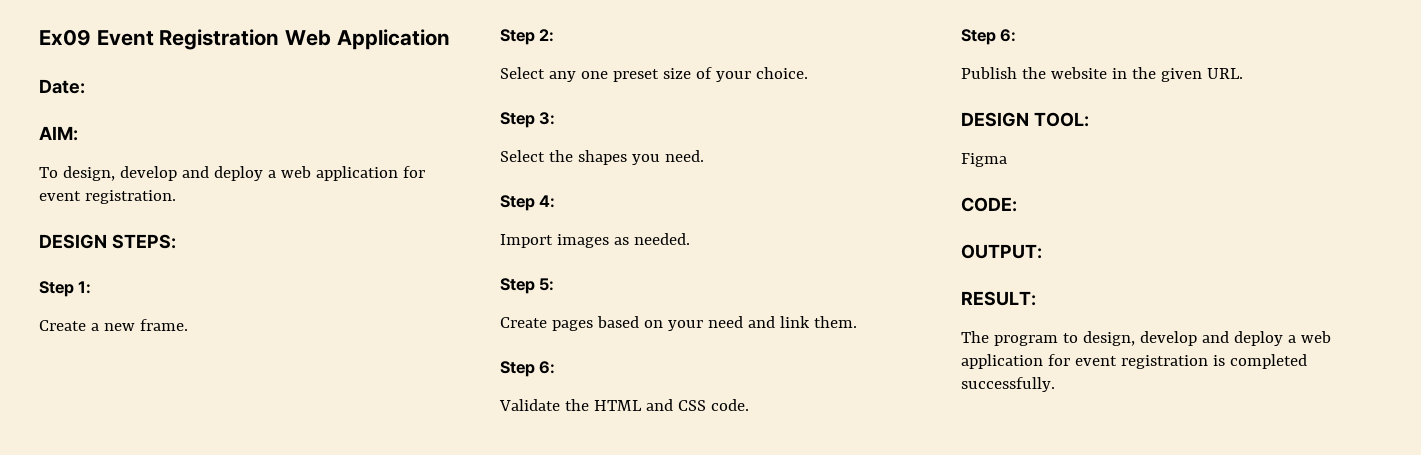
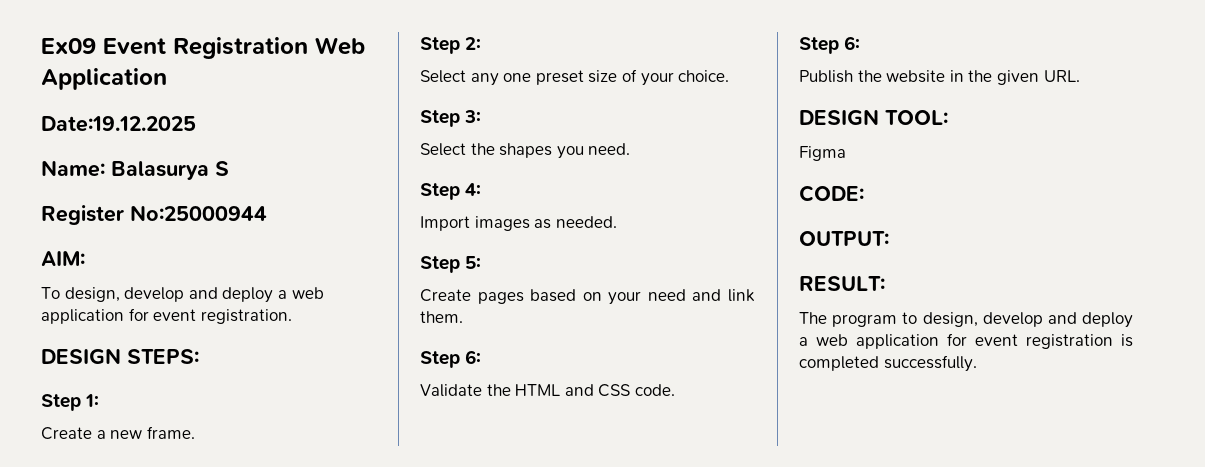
- Date:
+ Date:19.12.2025
+ Name: Balasurya S
+ Register No:25000944

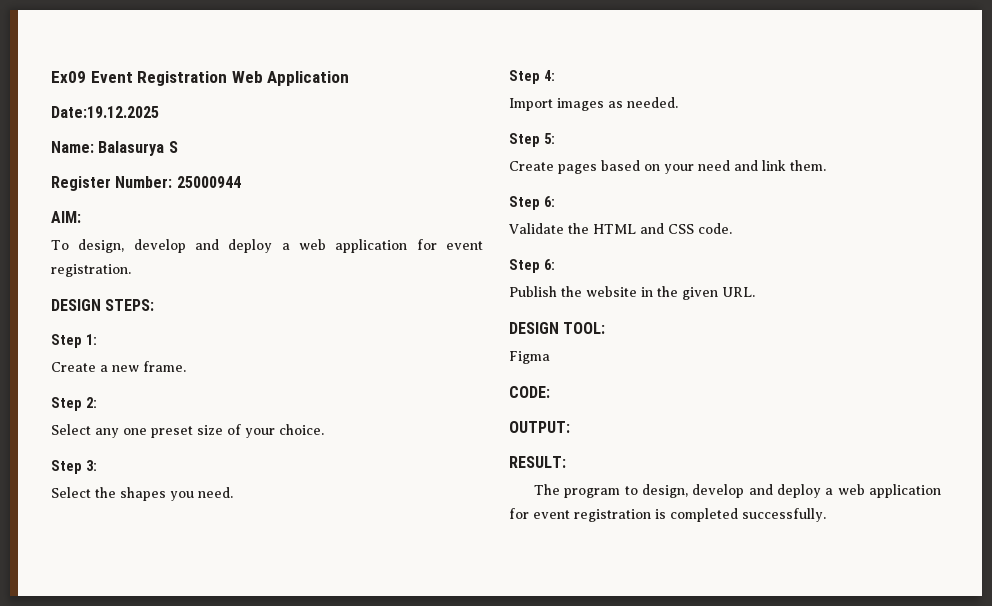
- Register No:25000944
+ Register Number: 25000944

